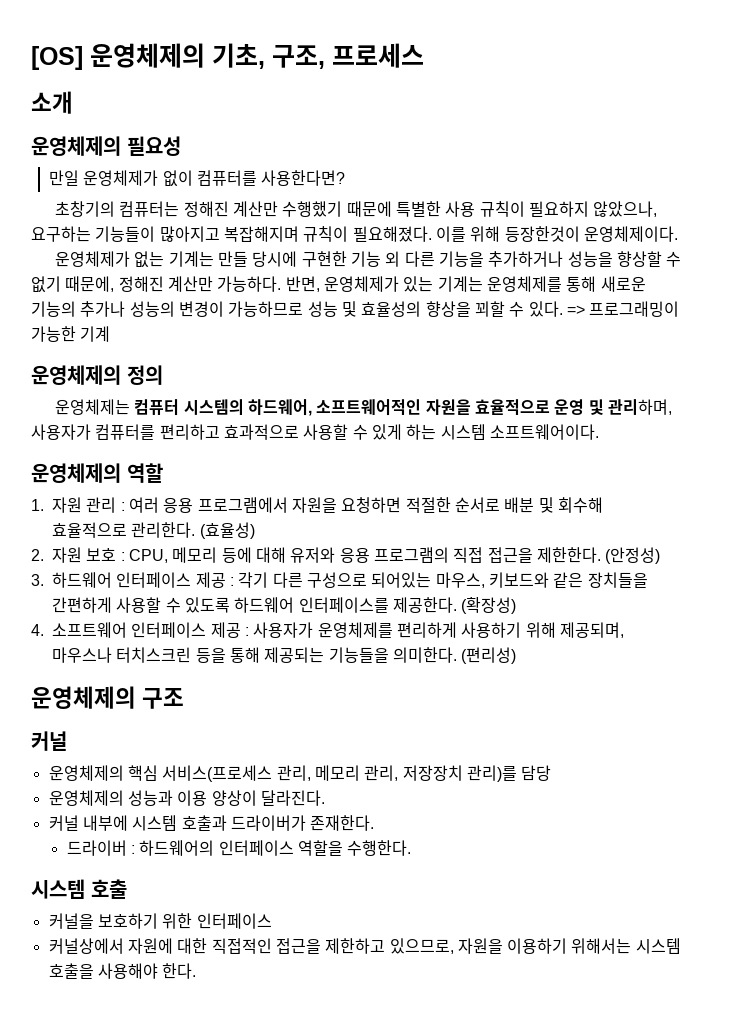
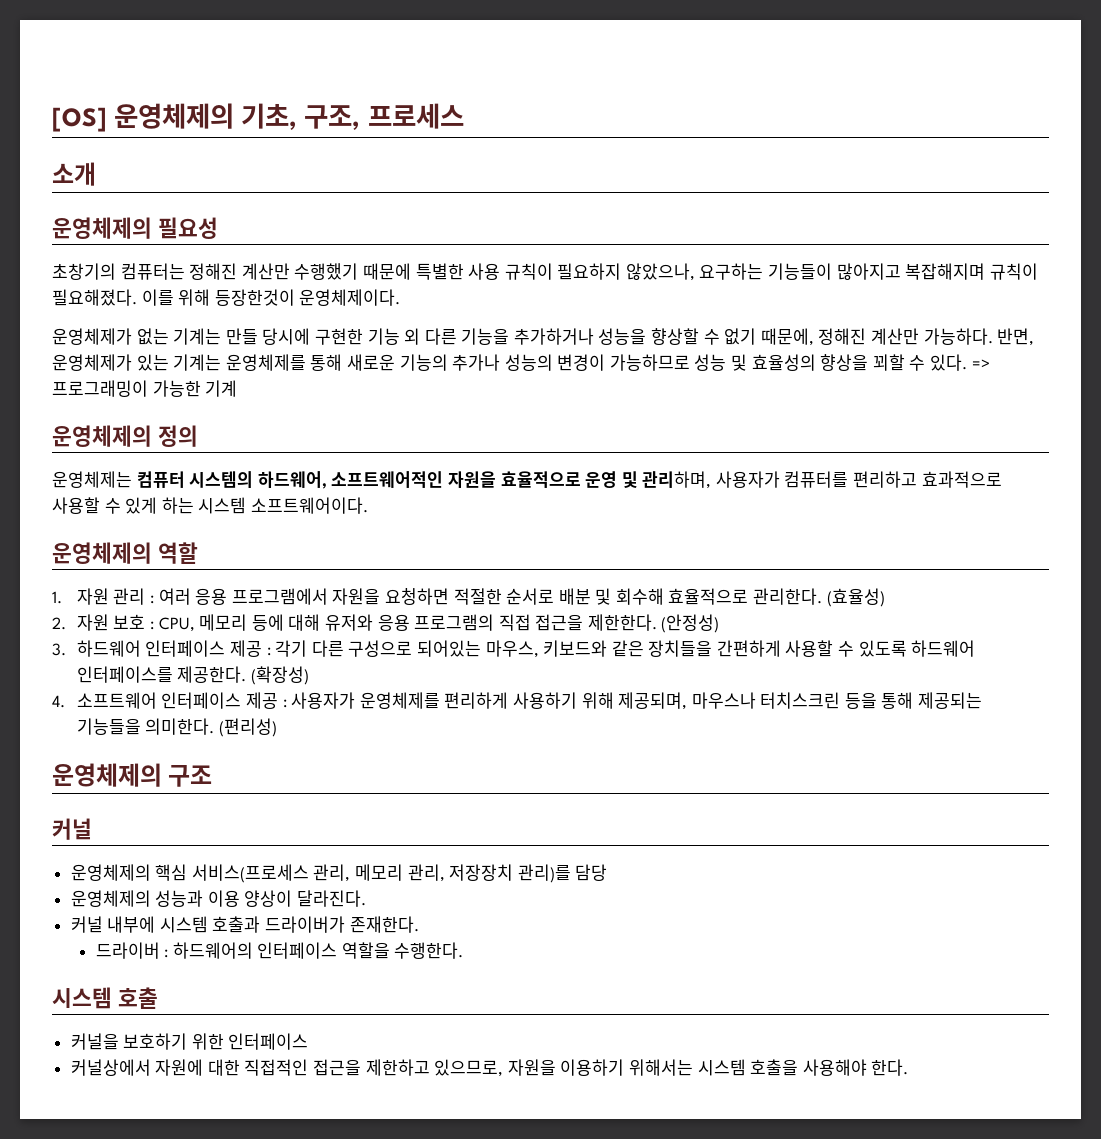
- 만일 운영체제가 없이 컴퓨터를 사용한다면?

